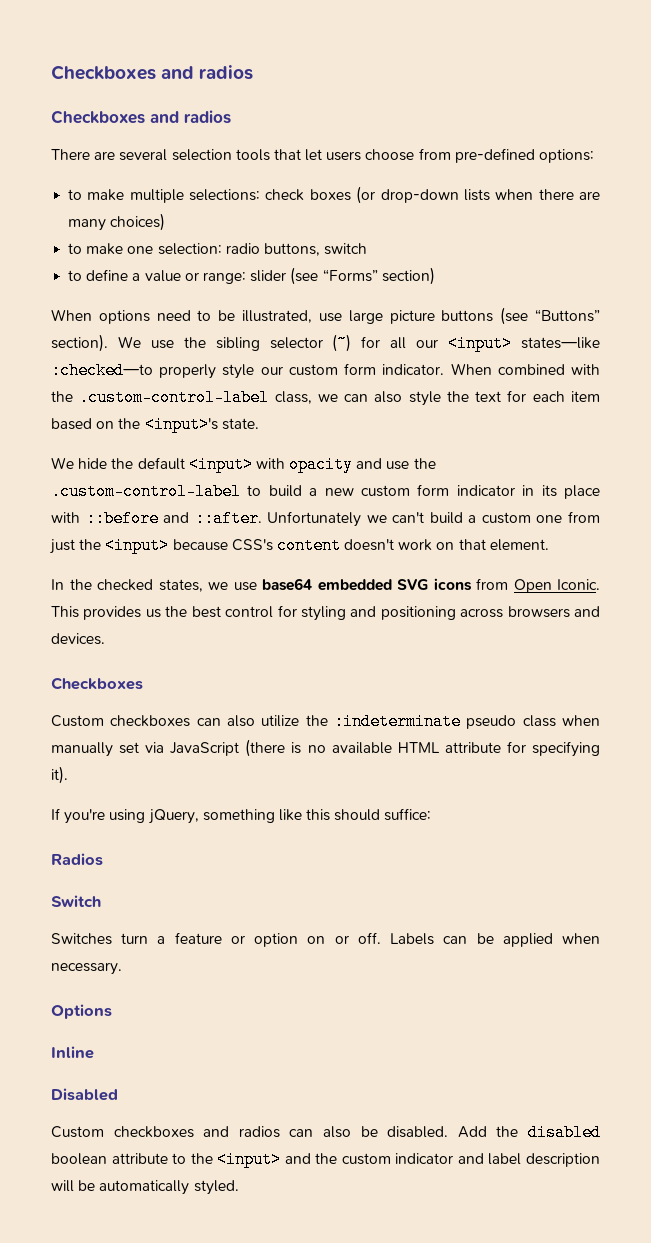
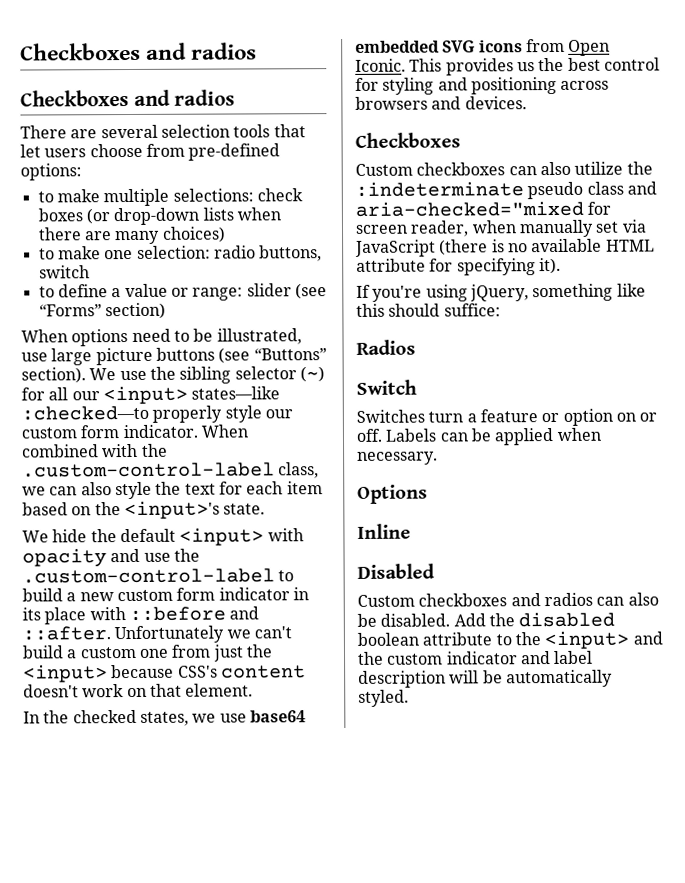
- Custom checkboxes can also utilize the :indeterminate pseudo class when manually set via JavaScript (there is no available HTML attribute for specifying it).
+ Custom checkboxes can also utilize the :indeterminate pseudo class and aria-checked="mixed for screen reader, when manually set via JavaScript (there is no available HTML attribute for specifying it).

